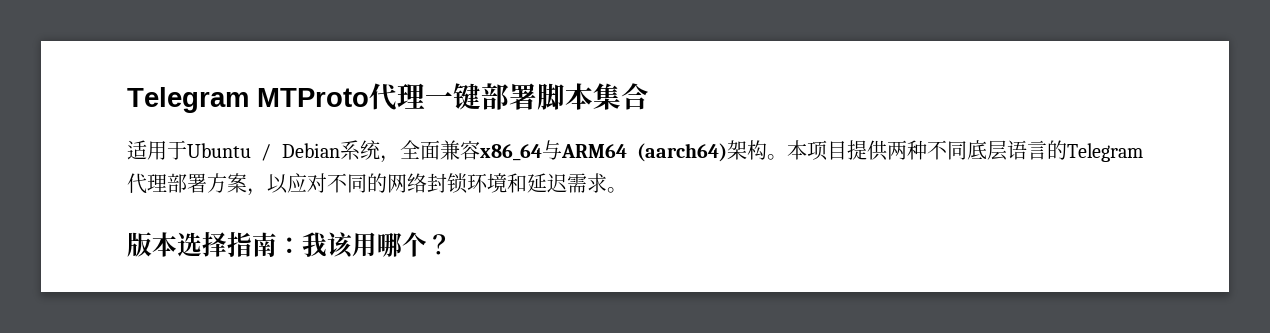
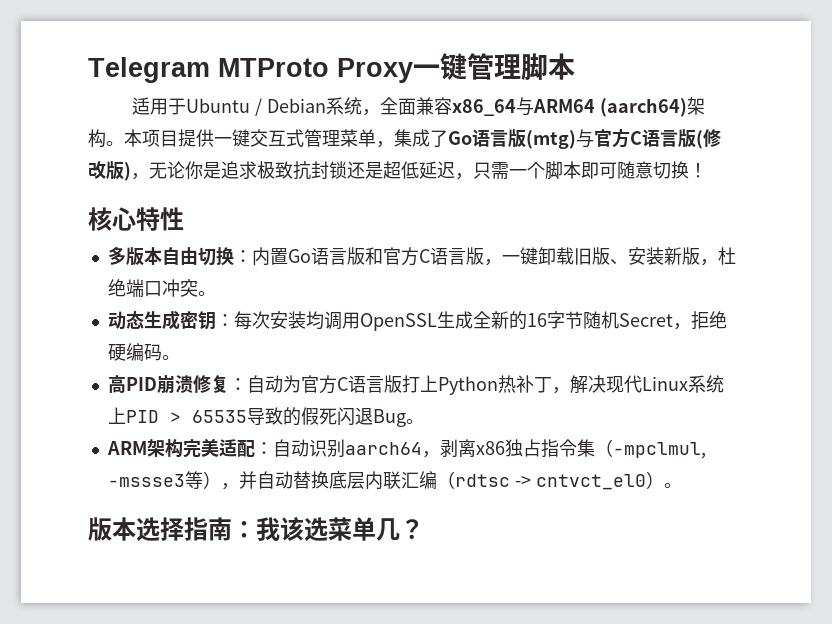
- Telegram MTProto代理一键部署脚本集合
+ Telegram MTProto Proxy一键管理脚本
- 本项目提供两种不同底层语言的Telegram代理部署方案，以应对不同的网络封锁环境和延迟需求。
+ 本项目提供一键交互式管理菜单，集成了Go语言版(mtg)与官方C语言版(修改版)，无论你是追求极致抗封锁还是超低延迟，只需一个脚本即可随意切换！
+ 核心特性
+ 多版本自由切换：内置Go语言版和官方C语言版，一键卸载旧版、安装新版，杜绝端口冲突。
+ 动态生成密钥：每次安装均调用OpenSSL生成全新的16字节随机Secret，拒绝硬编码。
+ 高PID崩溃修复：自动为官方C语言版打上Python热补丁，解决现代Linux系统上PID > 65535导致的假死闪退Bug。
+ ARM架构完美适配：自动识别aarch64，剥离x86独占指令集（-mpclmul, -mssse3等），并自动替换底层内联汇编（rdtsc -> cntvct_el0）。
- 版本选择指南：我该用哪个？
+ 版本选择指南：我该选菜单几？

